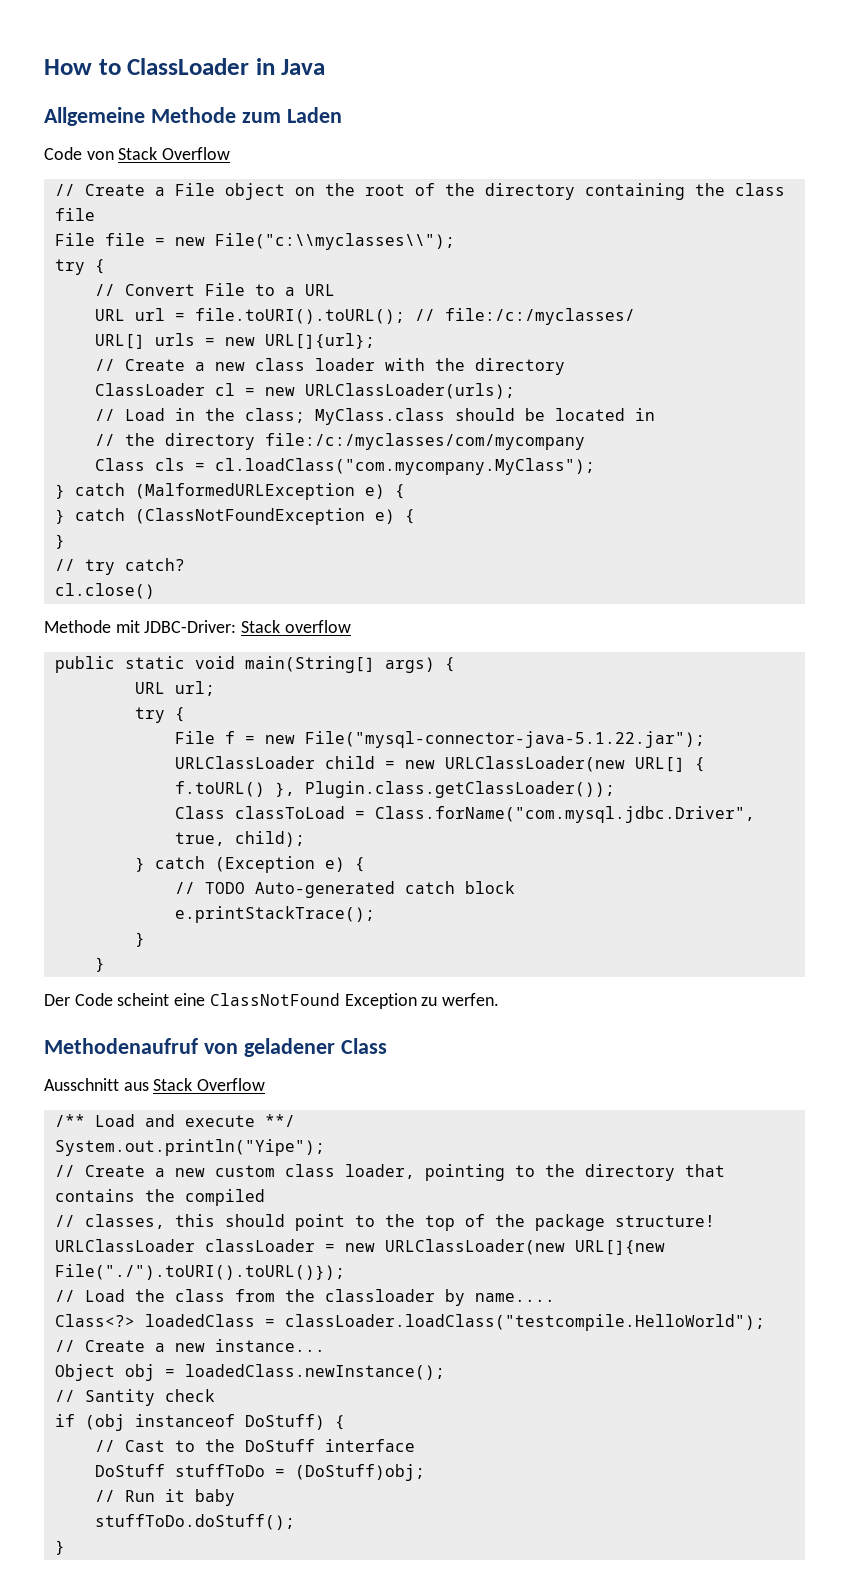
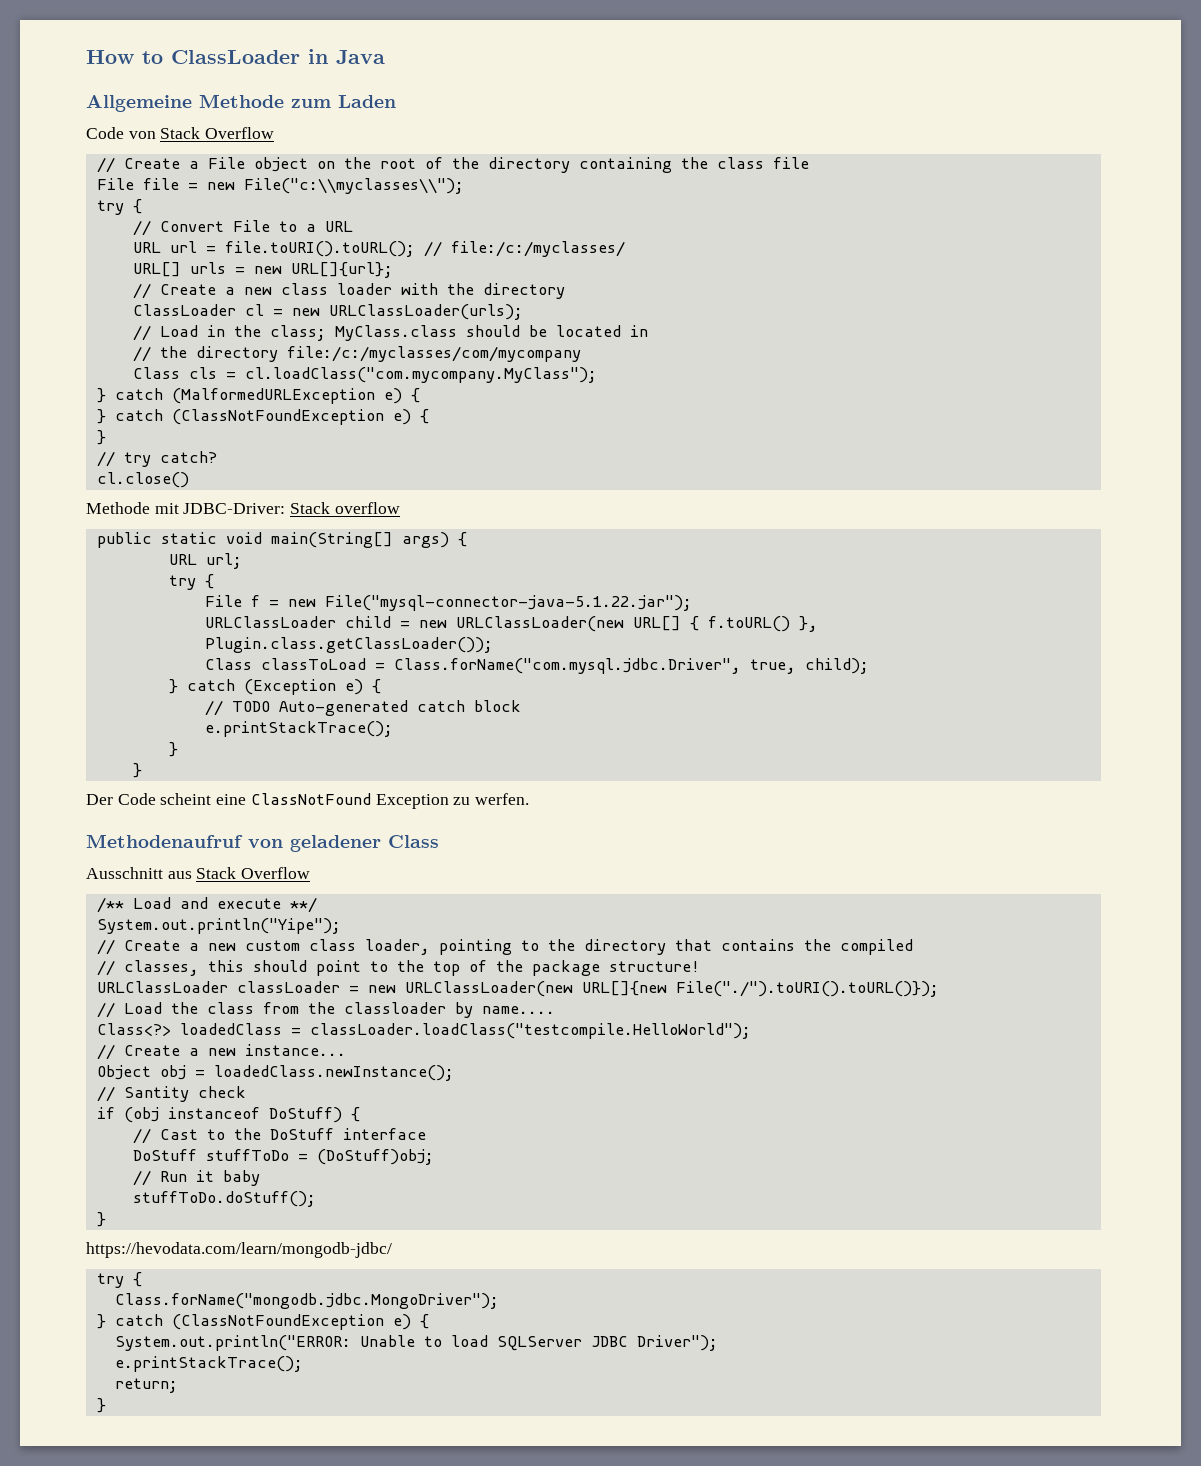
+ https://hevodata.com/learn/mongodb-jdbc/
+ try {
+ Class.forName("mongodb.jdbc.MongoDriver");
+ } catch (ClassNotFoundException e) {
+ System.out.println("ERROR: Unable to load SQLServer JDBC Driver");
+ e.printStackTrace();
+ return;
+ }

